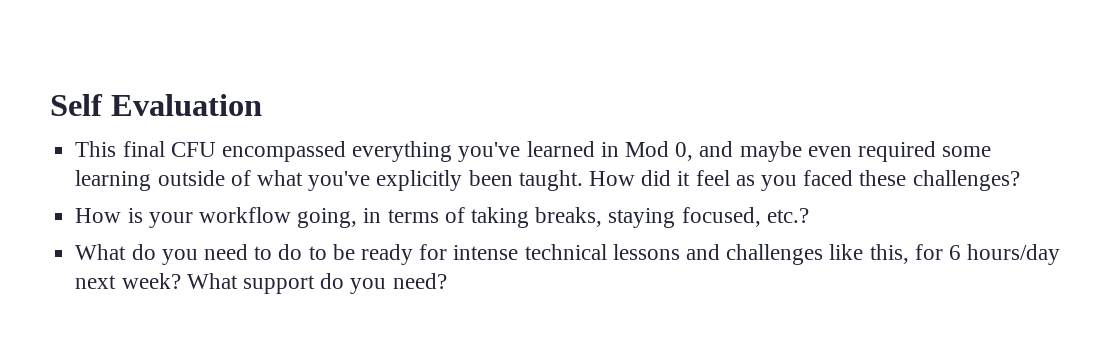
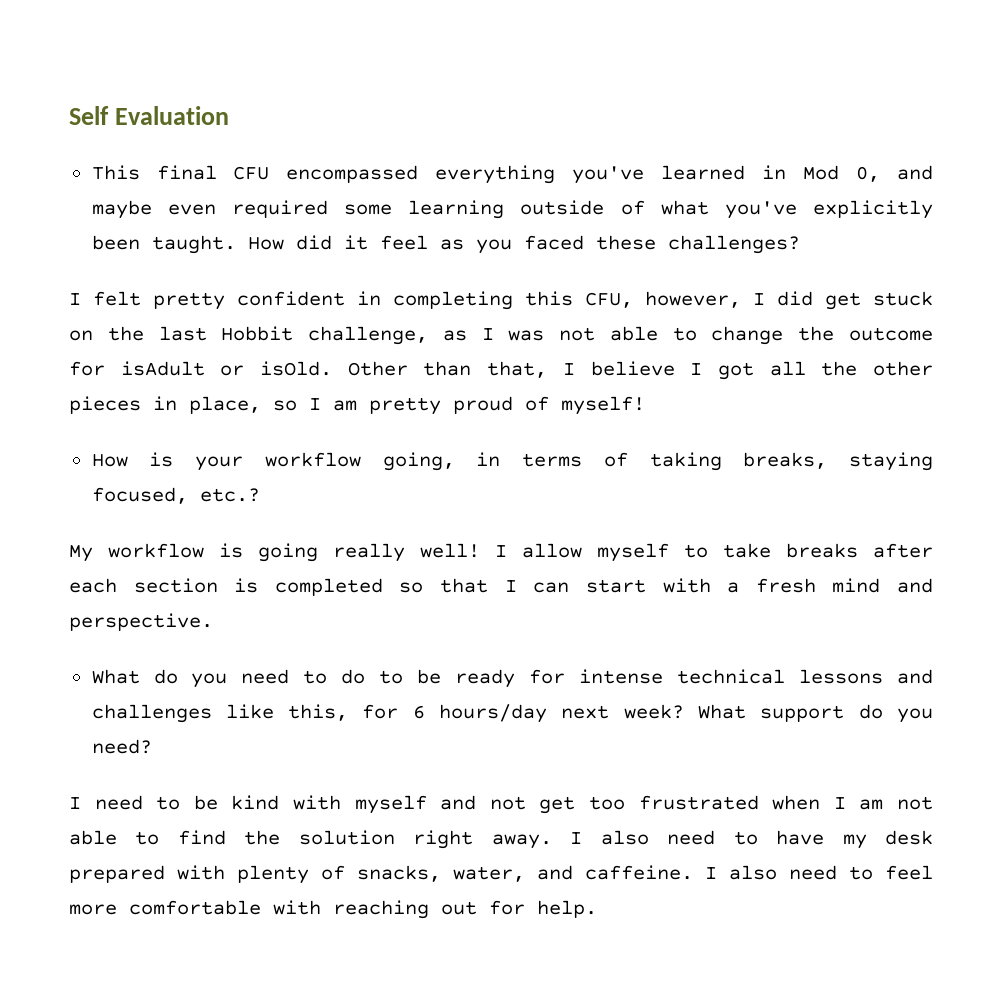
+ I felt pretty confident in completing this CFU, however, I did get stuck on the last Hobbit challenge, as I was not able to change the outcome for isAdult or isOld. Other than that, I believe I got all the other pieces in place, so I am pretty proud of myself!
+ My workflow is going really well! I allow myself to take breaks after each section is completed so that I can start with a fresh mind and perspective.
+ I need to be kind with myself and not get too frustrated when I am not able to find the solution right away. I also need to have my desk prepared with plenty of snacks, water, and caffeine. I also need to feel more comfortable with reaching out for help.

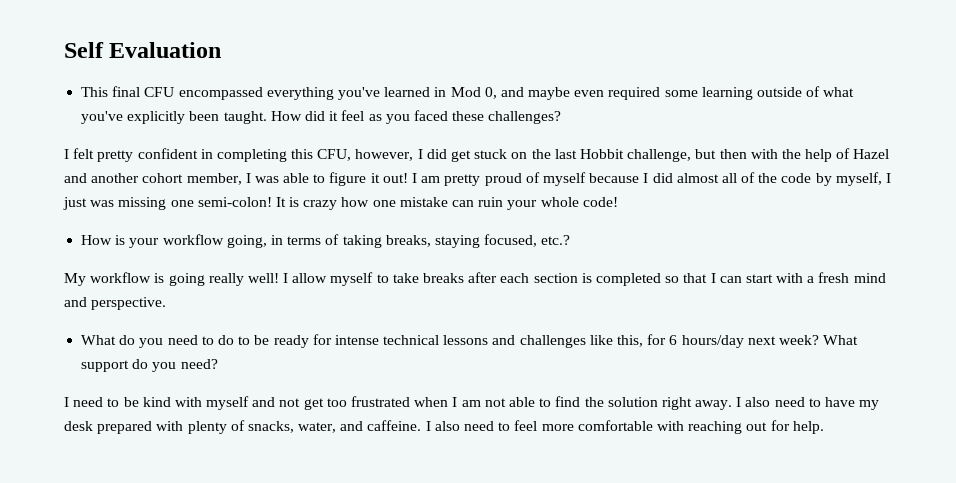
- I felt pretty confident in completing this CFU, however, I did get stuck on the last Hobbit challenge, as I was not able to change the outcome for isAdult or isOld. Other than that, I believe I got all the other pieces in place, so I am pretty proud of myself!
+ I felt pretty confident in completing this CFU, however, I did get stuck on the last Hobbit challenge, but then with the help of Hazel and another cohort member, I was able to figure it out! I am pretty proud of myself because I did almost all of the code by myself, I just was missing one semi-colon! It is crazy how one mistake can ruin your whole code!

